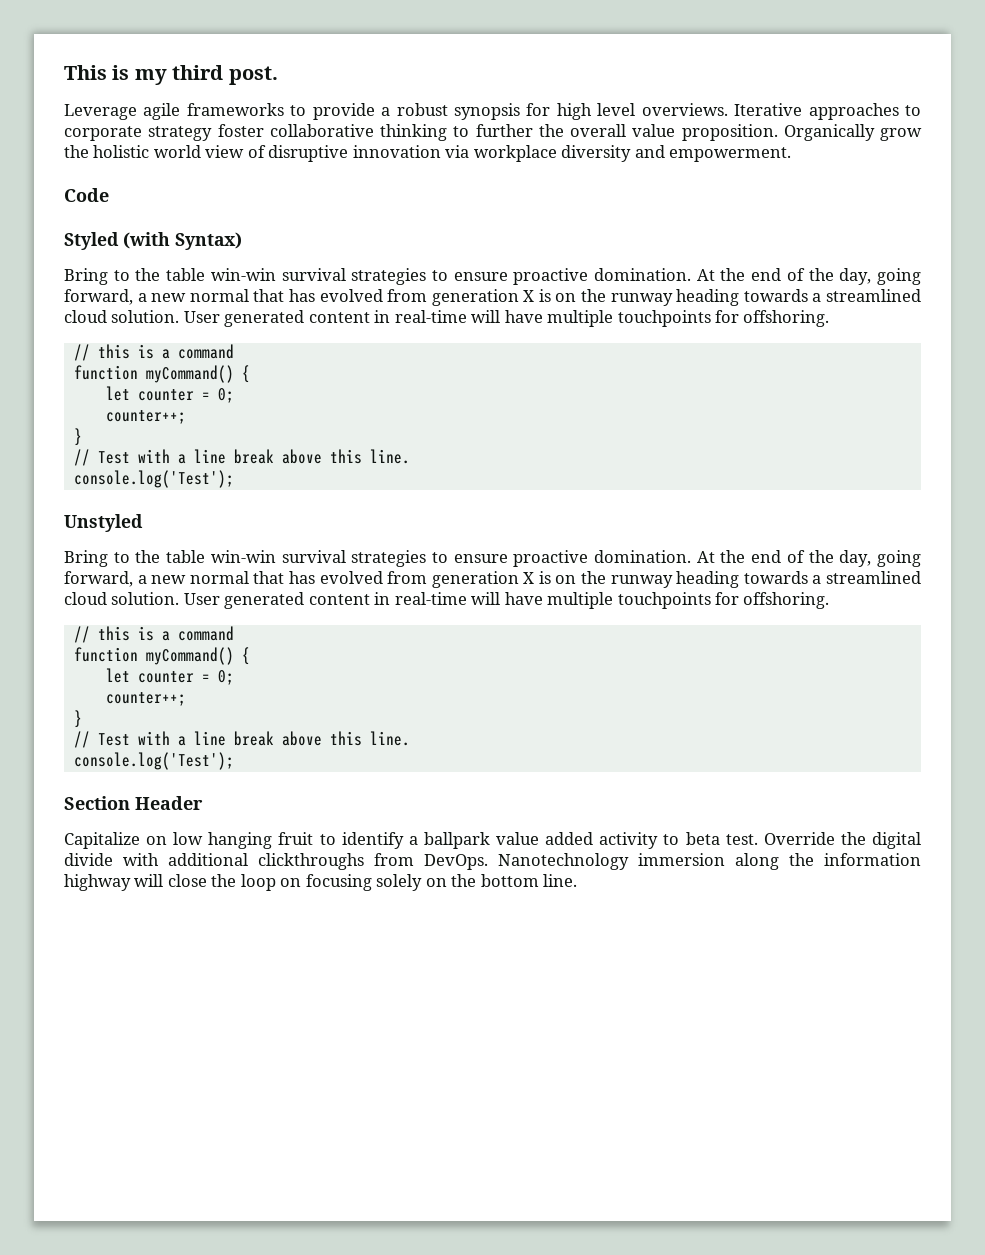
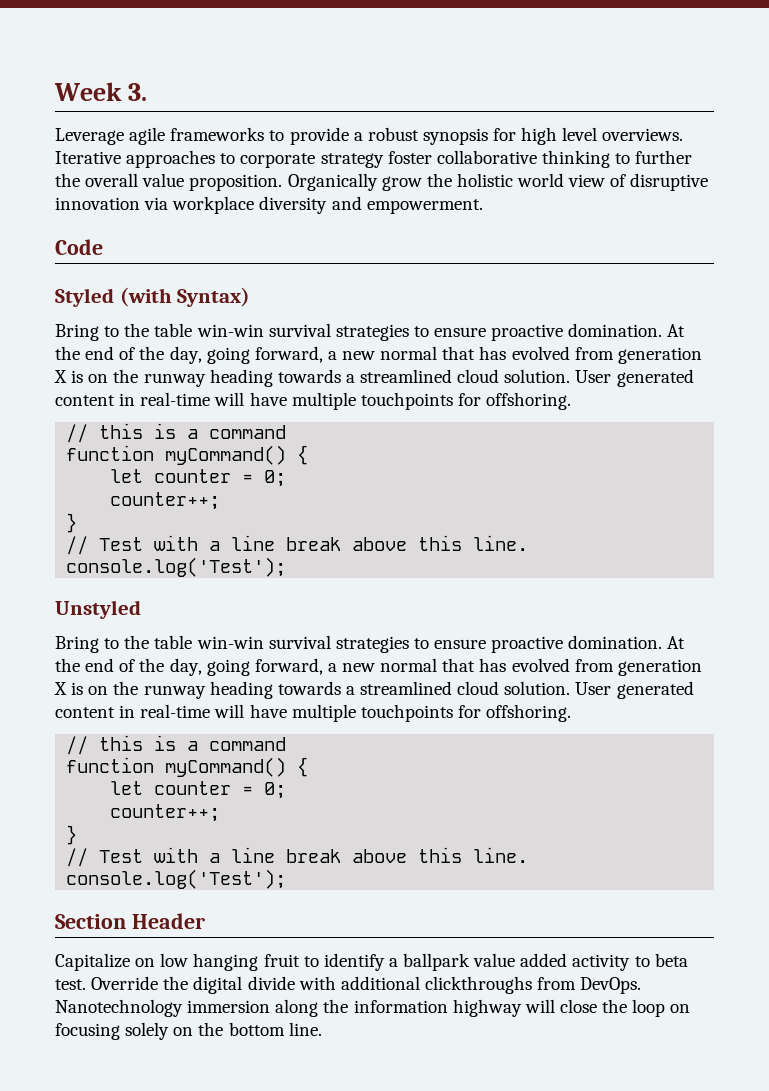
- This is my third post.
+ Week 3.

